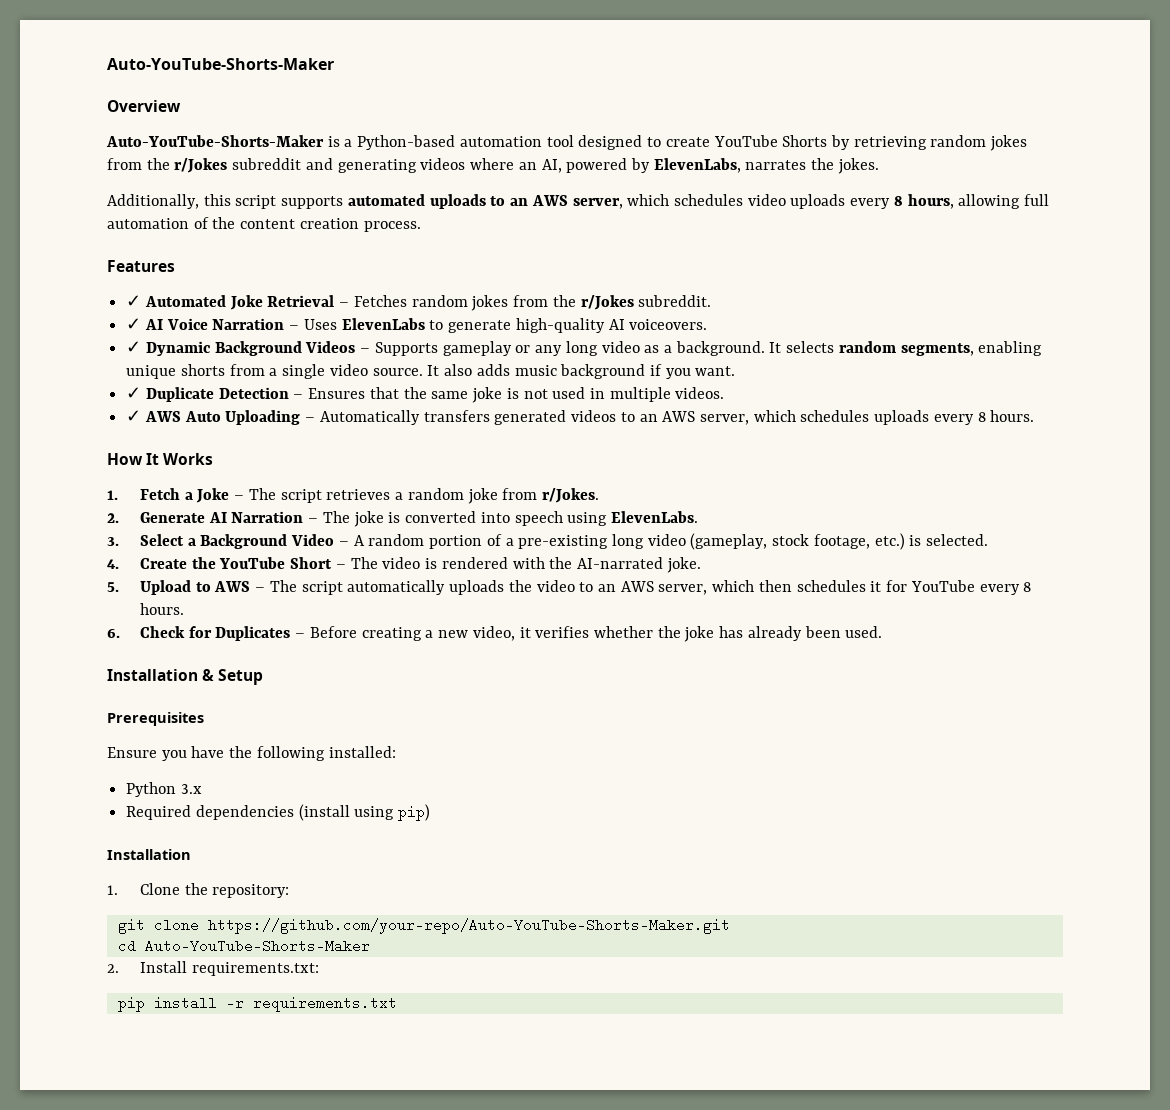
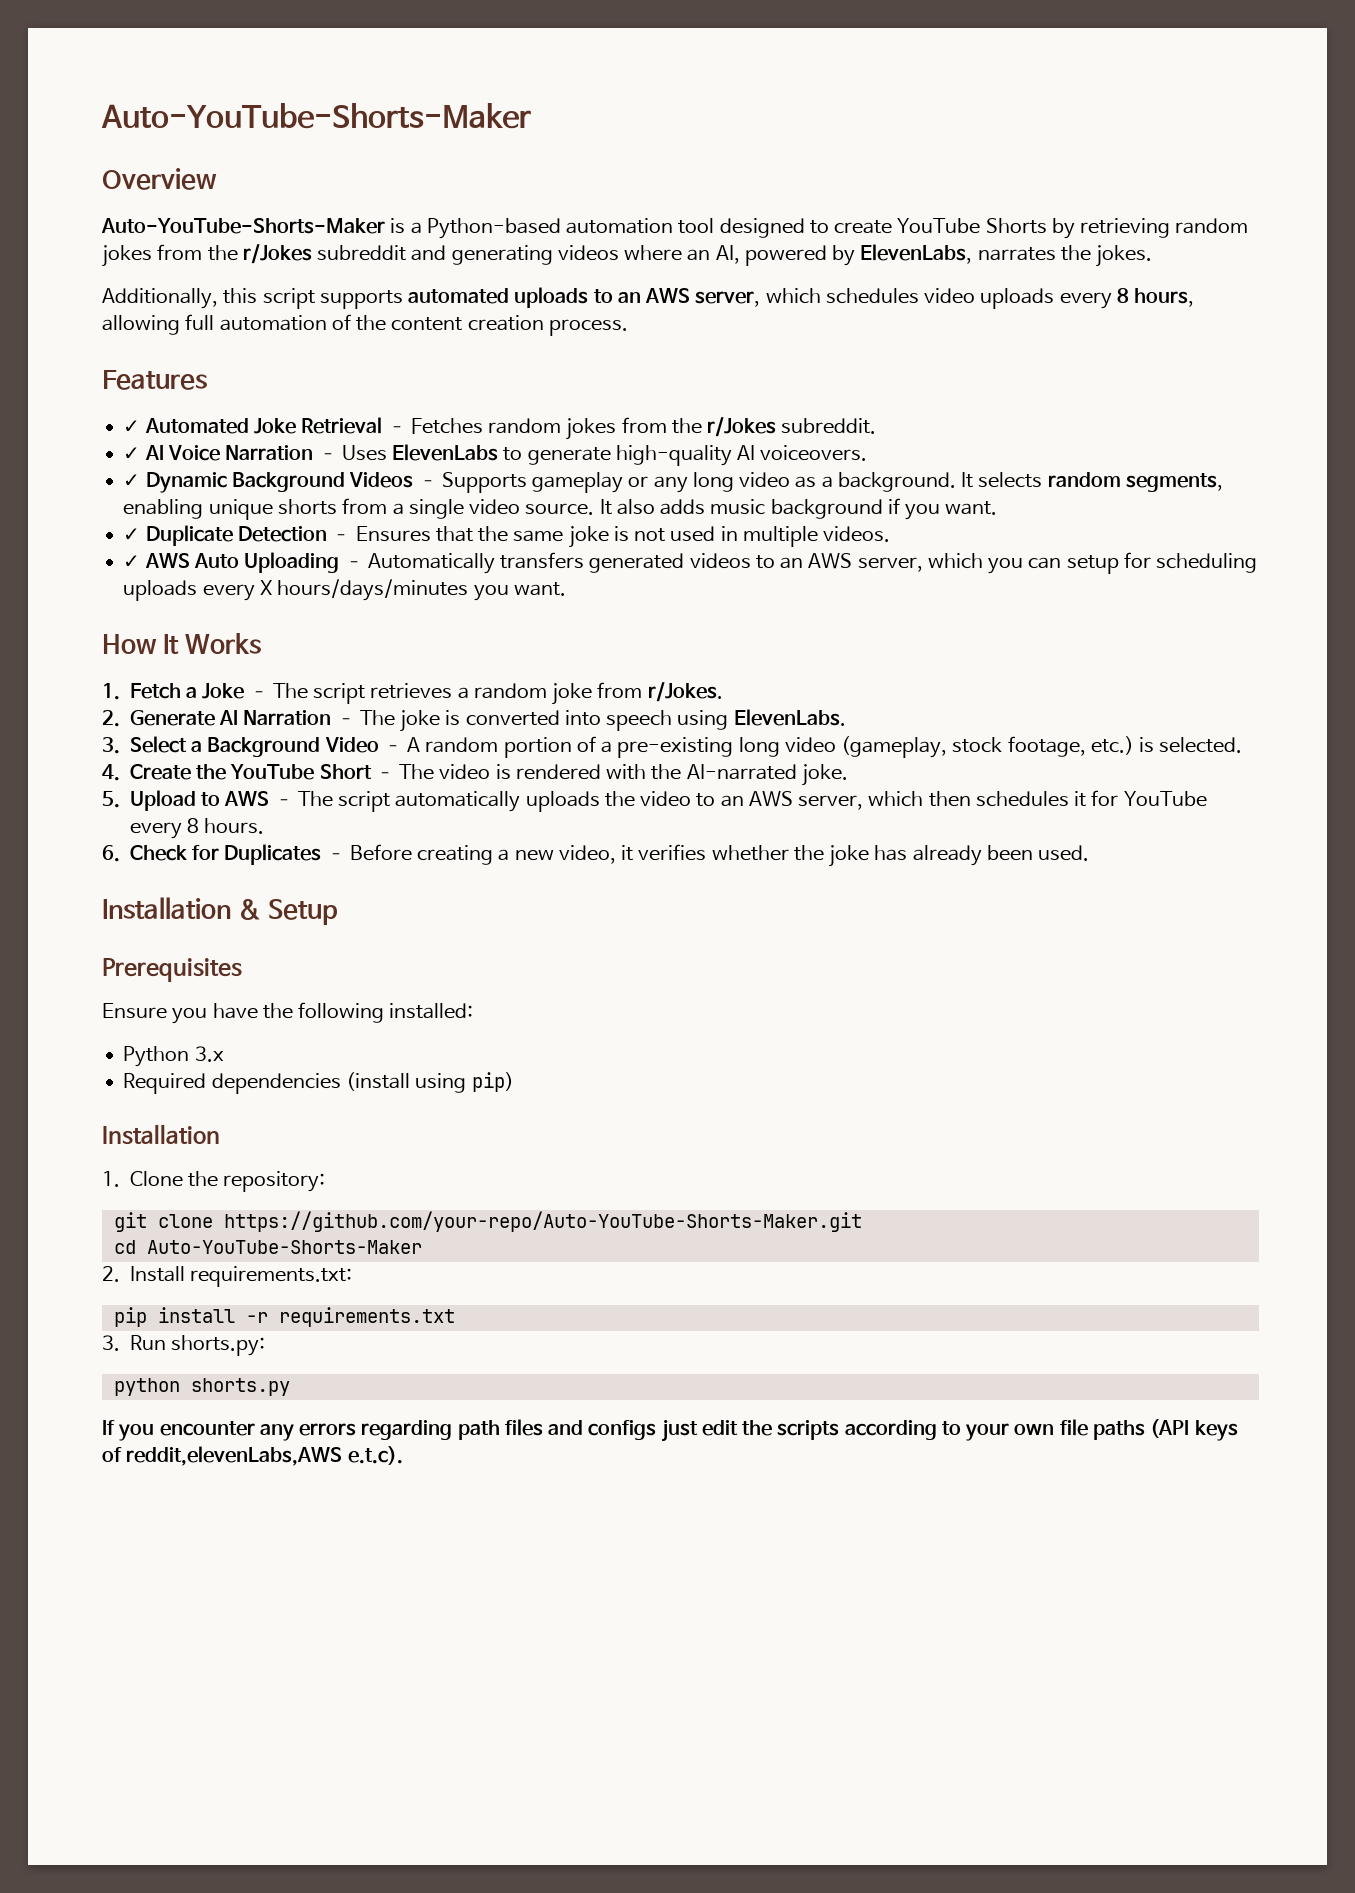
- ✓ AWS Auto Uploading – Automatically transfers generated videos to an AWS server, which schedules uploads every 8 hours.
+ ✓ AWS Auto Uploading – Automatically transfers generated videos to an AWS server, which you can setup for scheduling uploads every X hours/days/minutes you want.
+ 3. Run shorts.py:
+ python shorts.py
+ If you encounter any errors regarding path files and configs just edit the scripts according to your own file paths (API keys of reddit,elevenLabs,AWS e.t.c).

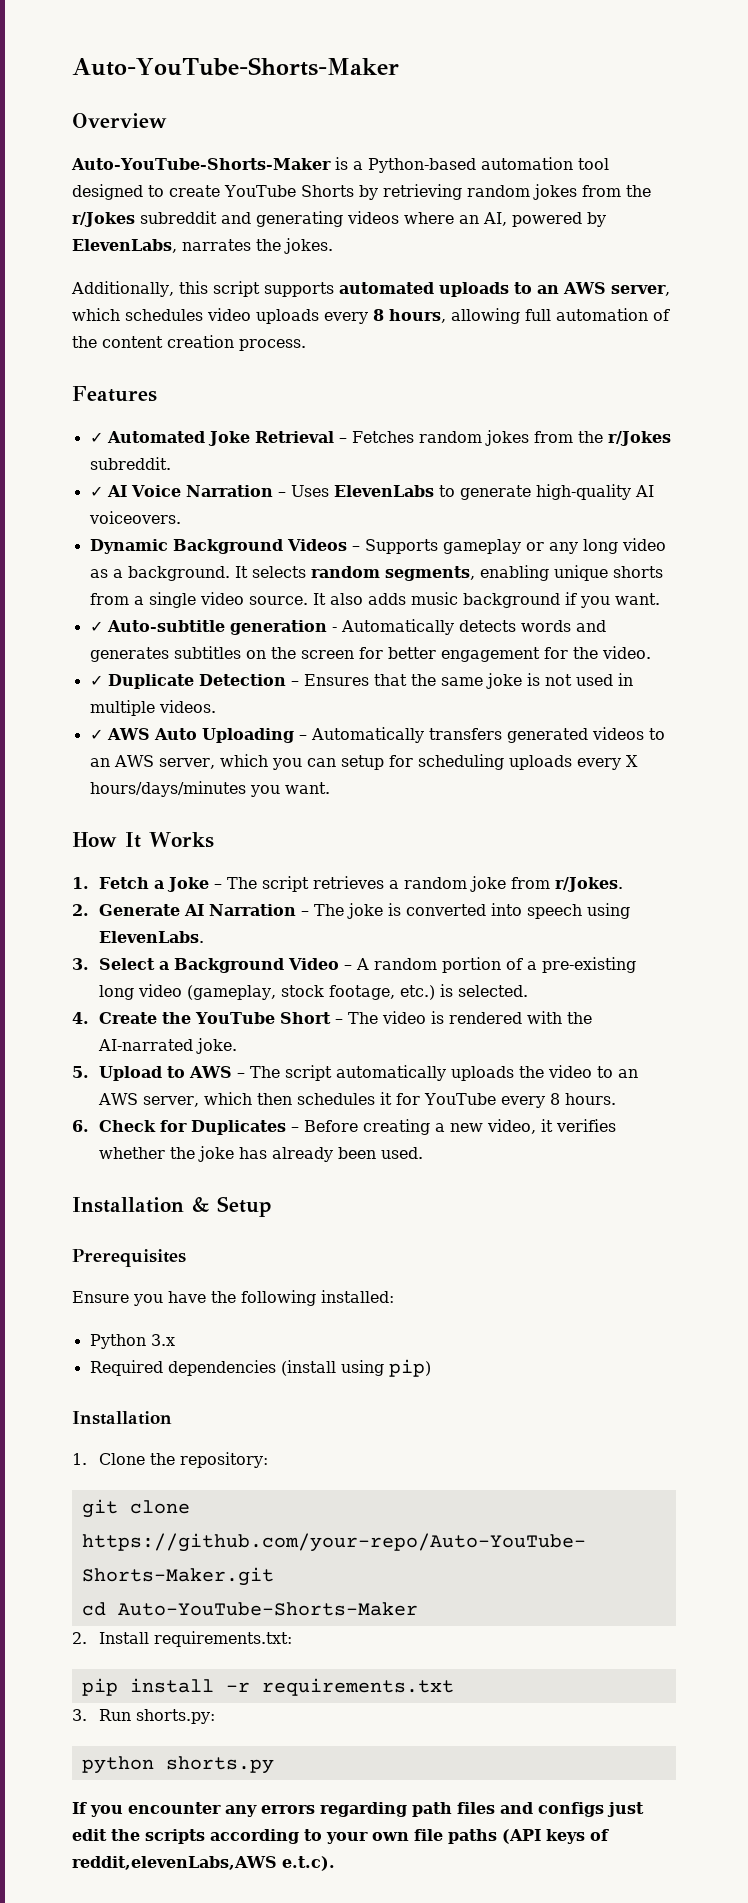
- ✓ Dynamic Background Videos – Supports gameplay or any long video as a background.
+ Dynamic Background Videos – Supports gameplay or any long video as a background.
+ ✓ Auto-subtitle generation - Automatically detects words and generates subtitles on the screen for better engagement for the video.

